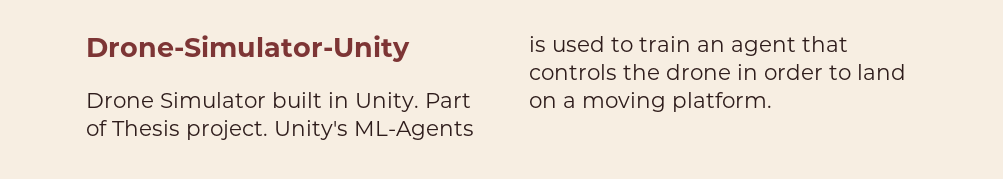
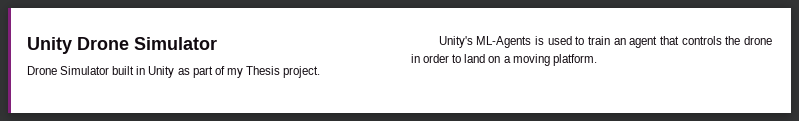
- Drone-Simulator-Unity
+ Unity Drone Simulator
- Drone Simulator built in Unity. Part of Thesis project. Unity's ML-Agents is used to train an agent that controls the drone in order to land on a moving platform.
+ Drone Simulator built in Unity as part of my Thesis project.
+ Unity's ML-Agents is used to train an agent that controls the drone in order to land on a moving platform.

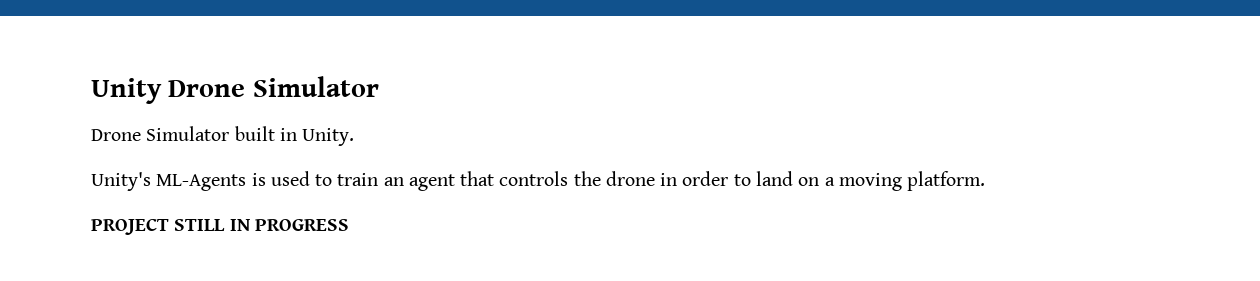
- Drone Simulator built in Unity as part of my Thesis project.
+ Drone Simulator built in Unity.
+ PROJECT STILL IN PROGRESS

